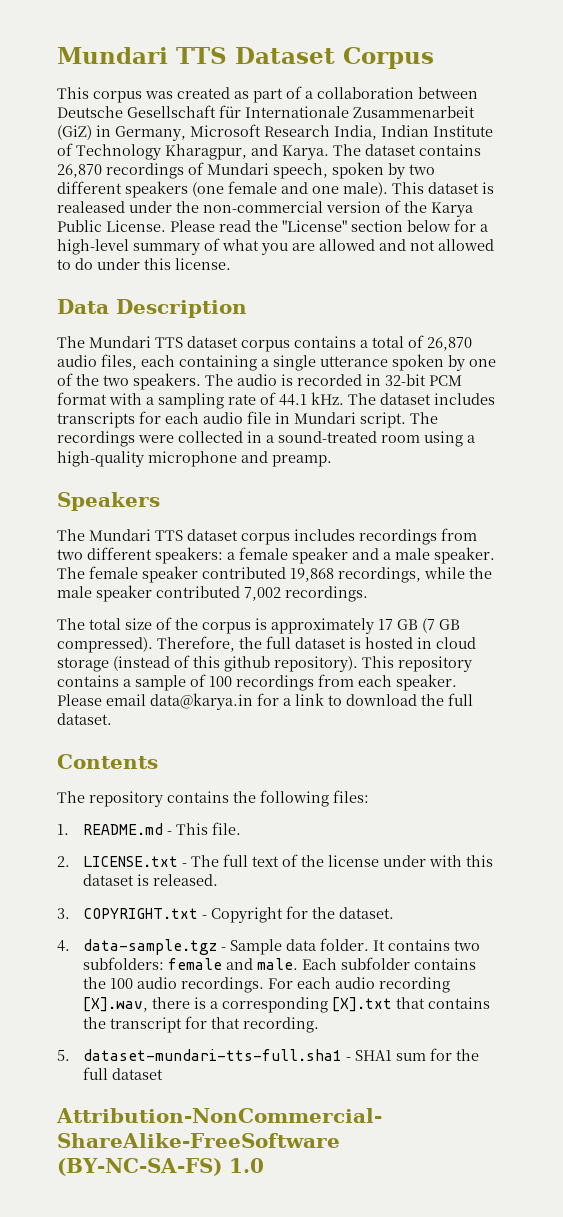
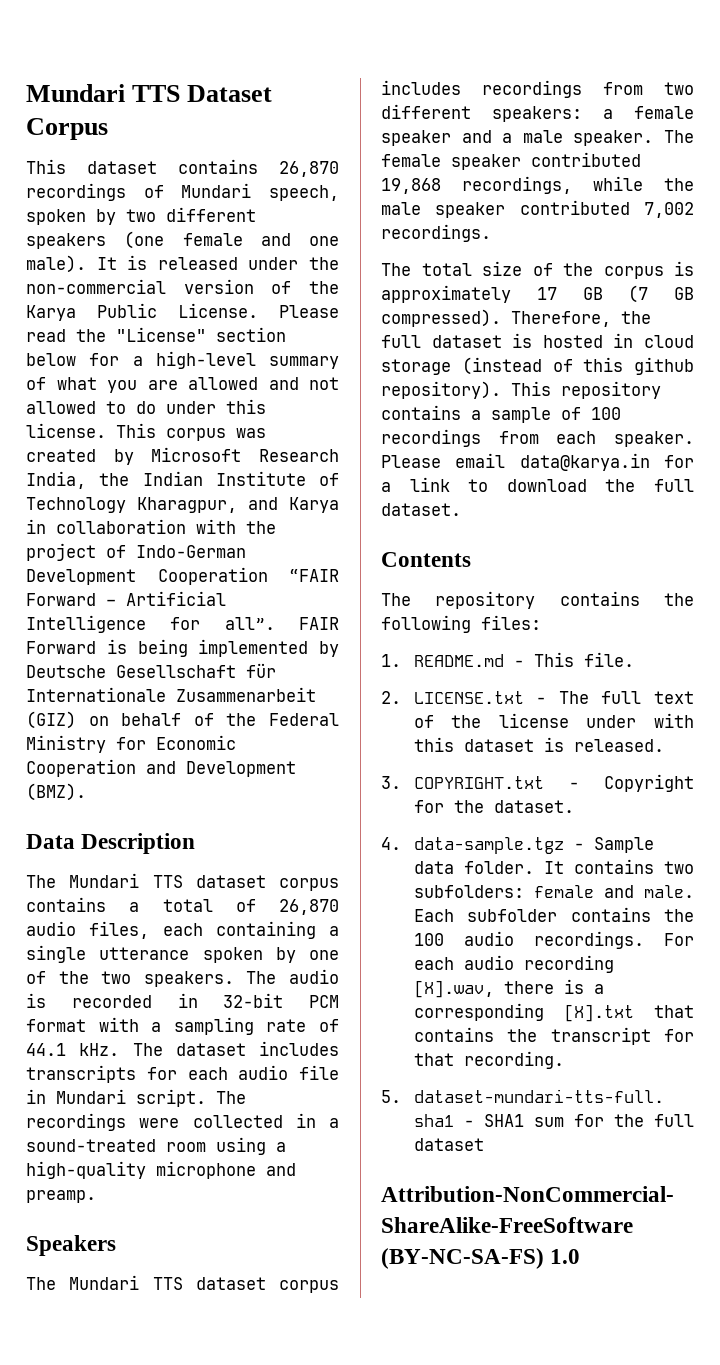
- This corpus was created as part of a collaboration between Deutsche Gesellschaft für Internationale Zusammenarbeit (GiZ) in Germany, Microsoft Research India, Indian Institute of Technology Kharagpur, and Karya. The dataset contains 26,870 recordings of Mundari speech, spoken by two different speakers (one female and one male).
+ This dataset contains 26,870 recordings of Mundari speech, spoken by two different speakers (one female and one male).
- This dataset is realeased under the non-commercial version of the Karya Public License.
+ It is released under the non-commercial version of the Karya Public License.
+ This corpus was created by Microsoft Research India, the Indian Institute of Technology Kharagpur, and Karya in collaboration with the project of Indo-German Development Cooperation “FAIR Forward – Artificial Intelligence for all”. FAIR Forward is being implemented by Deutsche Gesellschaft für Internationale Zusammenarbeit (GIZ) on behalf of the Federal Ministry for Economic Cooperation and Development (BMZ).

